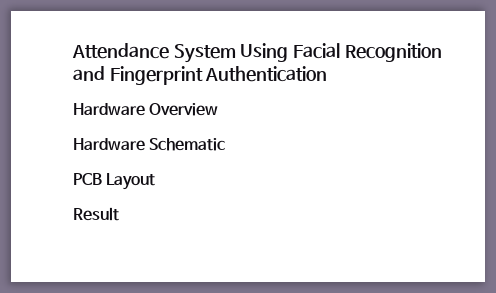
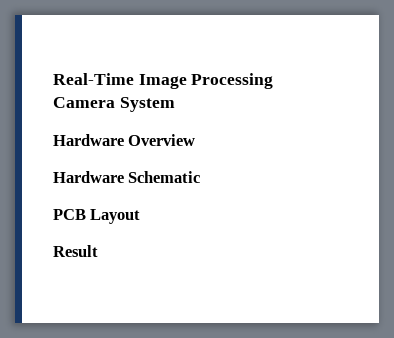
- Attendance System Using Facial Recognition and Fingerprint Authentication
+ Real-Time Image Processing Camera System

